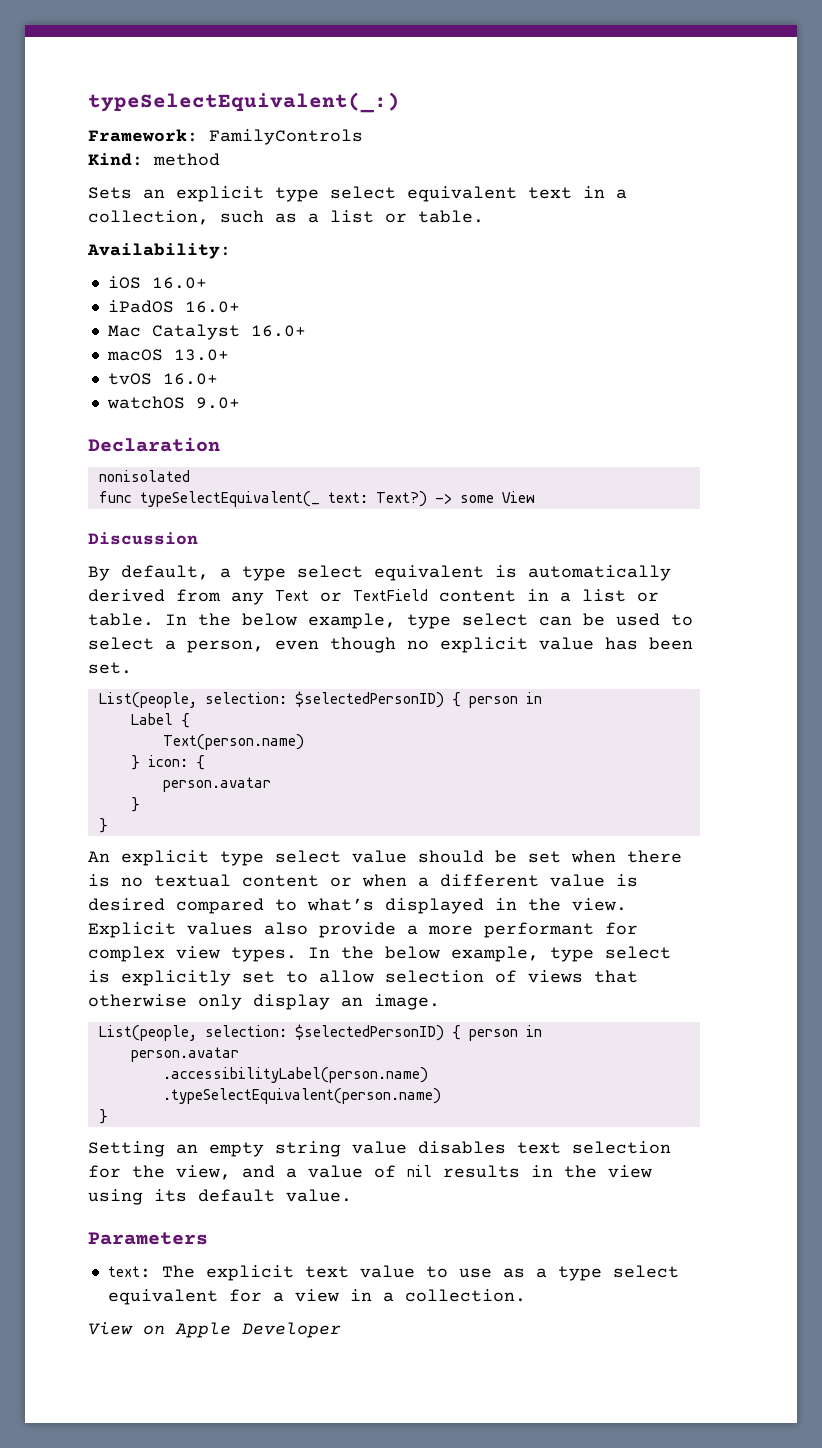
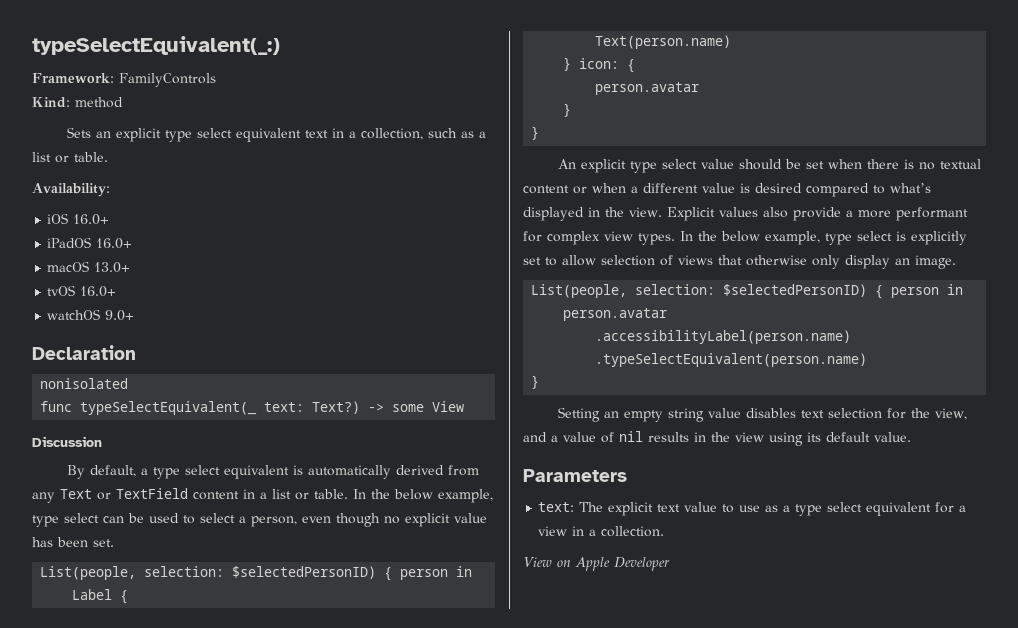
- Mac Catalyst 16.0+

